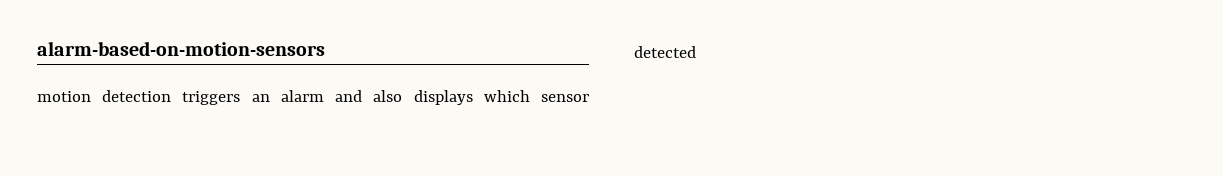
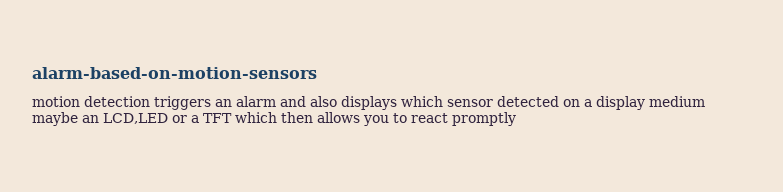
- motion detection triggers an alarm and also displays which sensor detected
+ motion detection triggers an alarm and also displays which sensor detected on a display medium maybe an LCD,LED or a TFT which then allows you to react promptly

